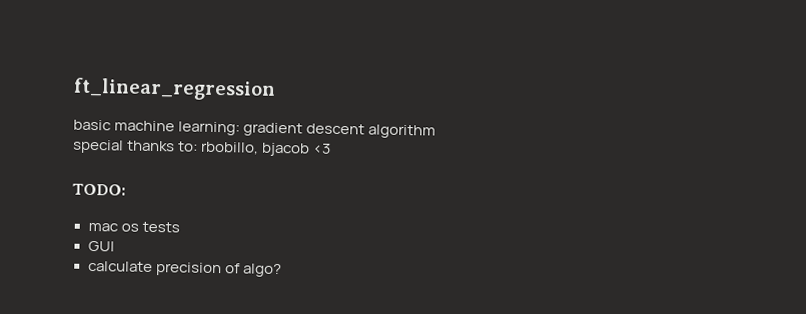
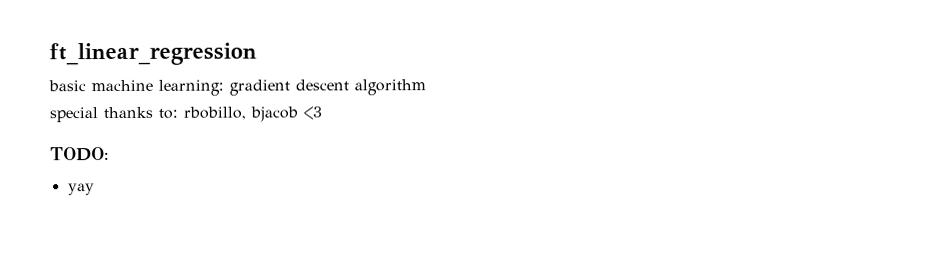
- mac os tests
- GUI
- calculate precision of algo?
+ yay

